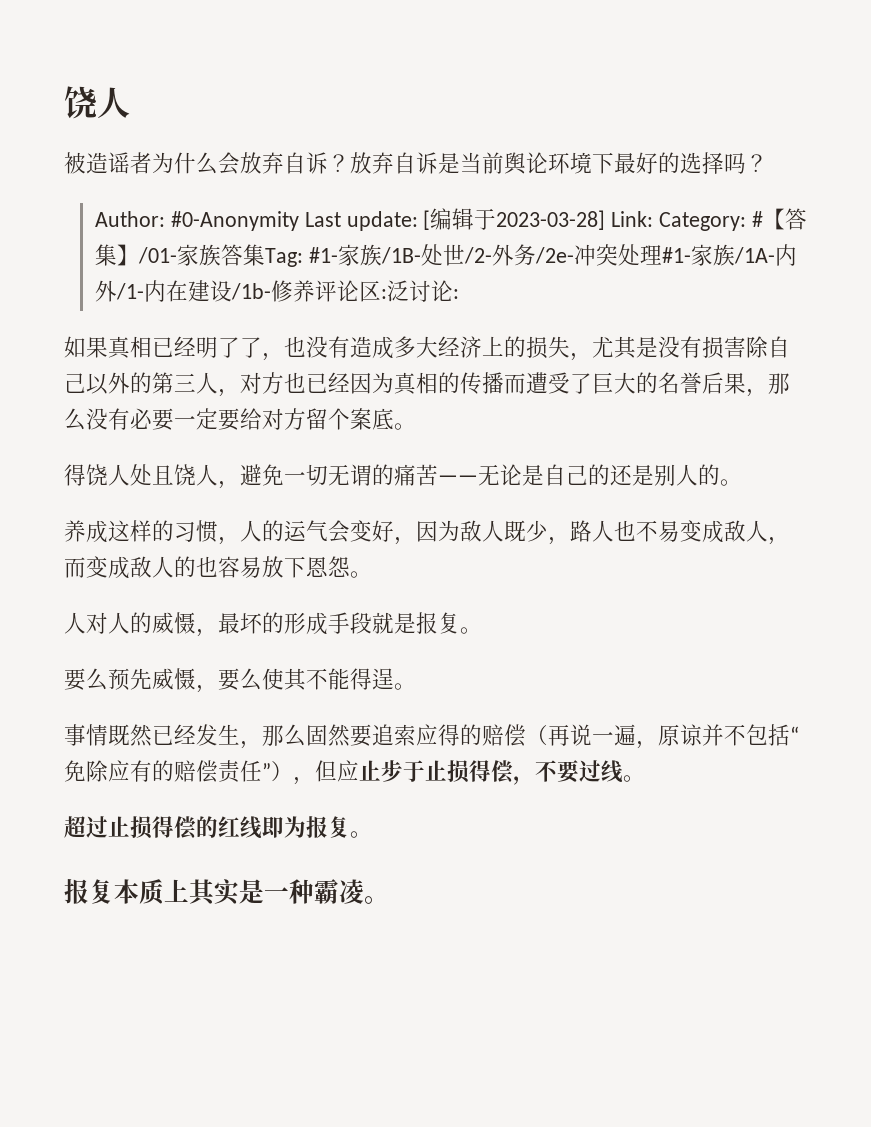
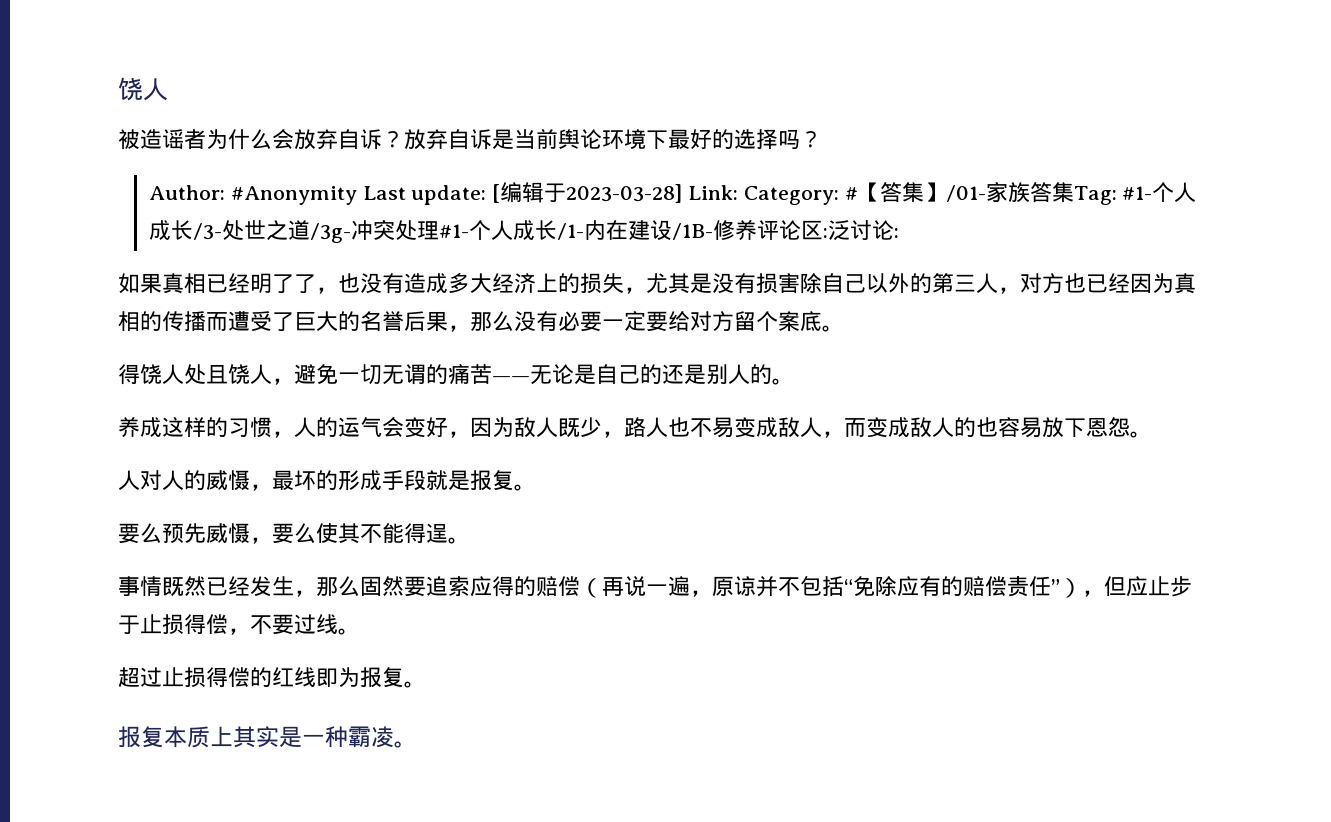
- Author: #0-Anonymity Last update: [编辑于2023-03-28] Link: Category: #【答集】/01-家族答集Tag: #1-家族/1B-处世/2-外务/2e-冲突处理#1-家族/1A-内外/1-内在建设/1b-修养评论区:泛讨论:
+ Author: #Anonymity Last update: [编辑于2023-03-28] Link: Category: #【答集】/01-家族答集Tag: #1-个人成长/3-处世之道/3g-冲突处理#1-个人成长/1-内在建设/1B-修养评论区:泛讨论:

